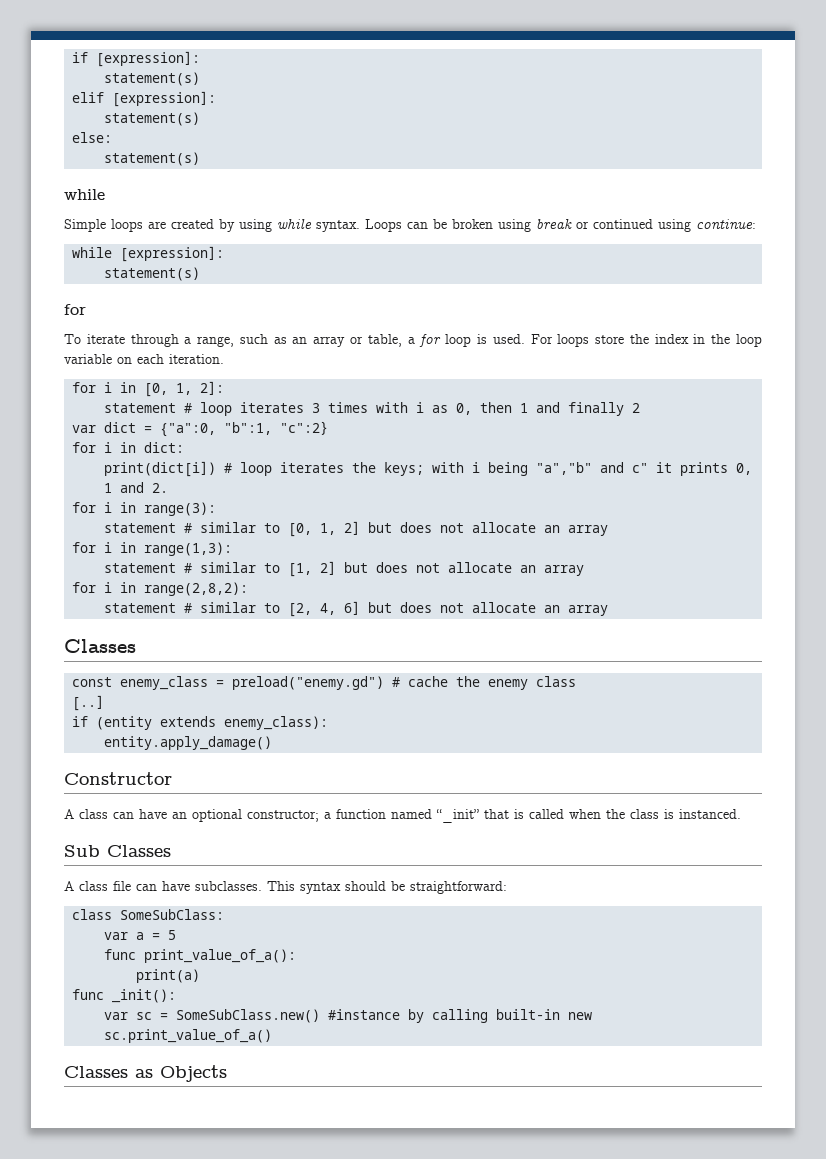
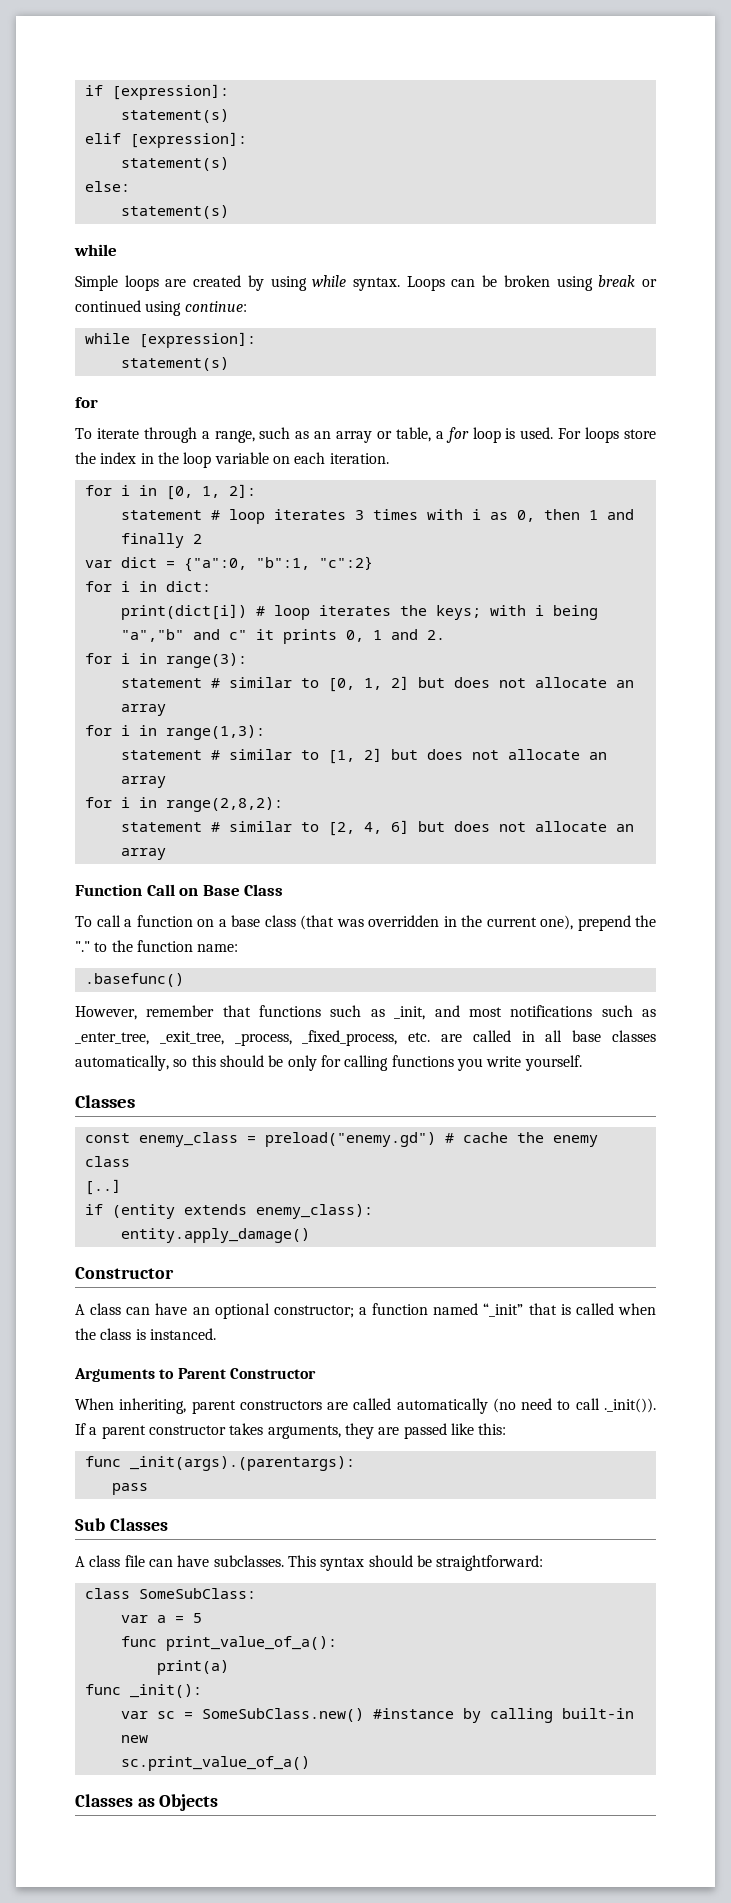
+ Function Call on Base Class
+ To call a function on a base class (that was overridden in the current one), prepend the "." to the function name:
+ .basefunc()
+ However, remember that functions such as _init, and most notifications such as _enter_tree, _exit_tree, _process, _fixed_process, etc. are called in all base classes automatically, so this should be only for calling functions you write yourself.
+ Arguments to Parent Constructor
+ When inheriting, parent constructors are called automatically (no need to call ._init()). If a parent constructor takes arguments, they are passed like this:
+ func _init(args).(parentargs):
+ pass

